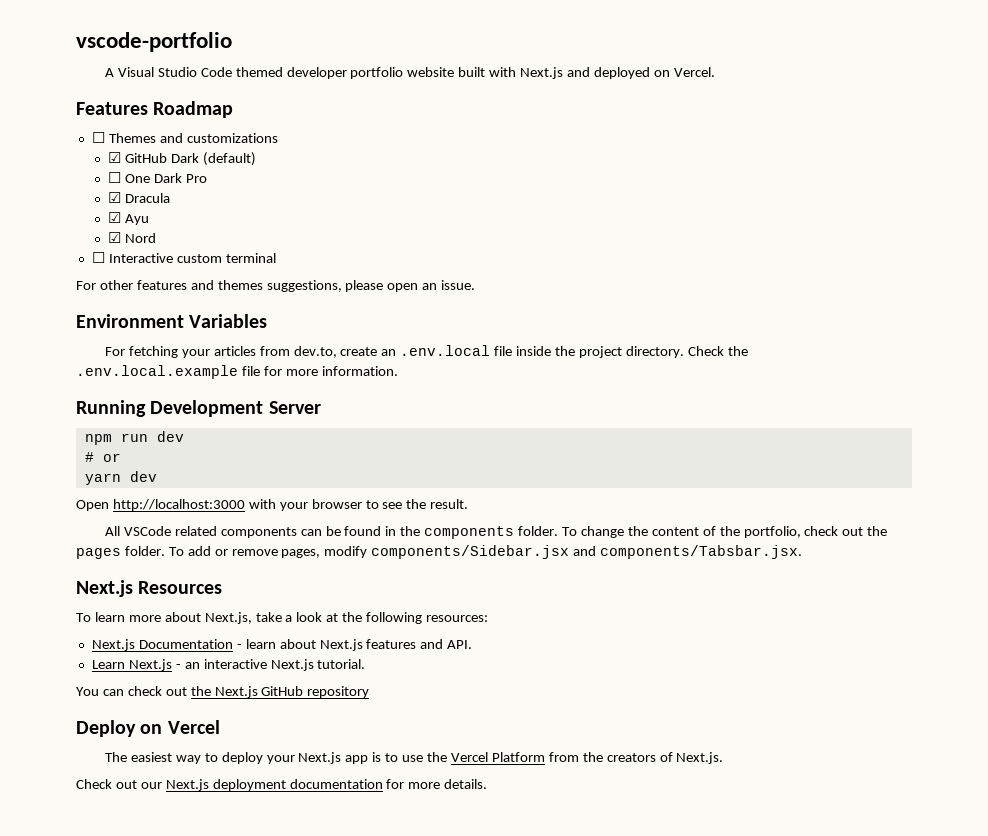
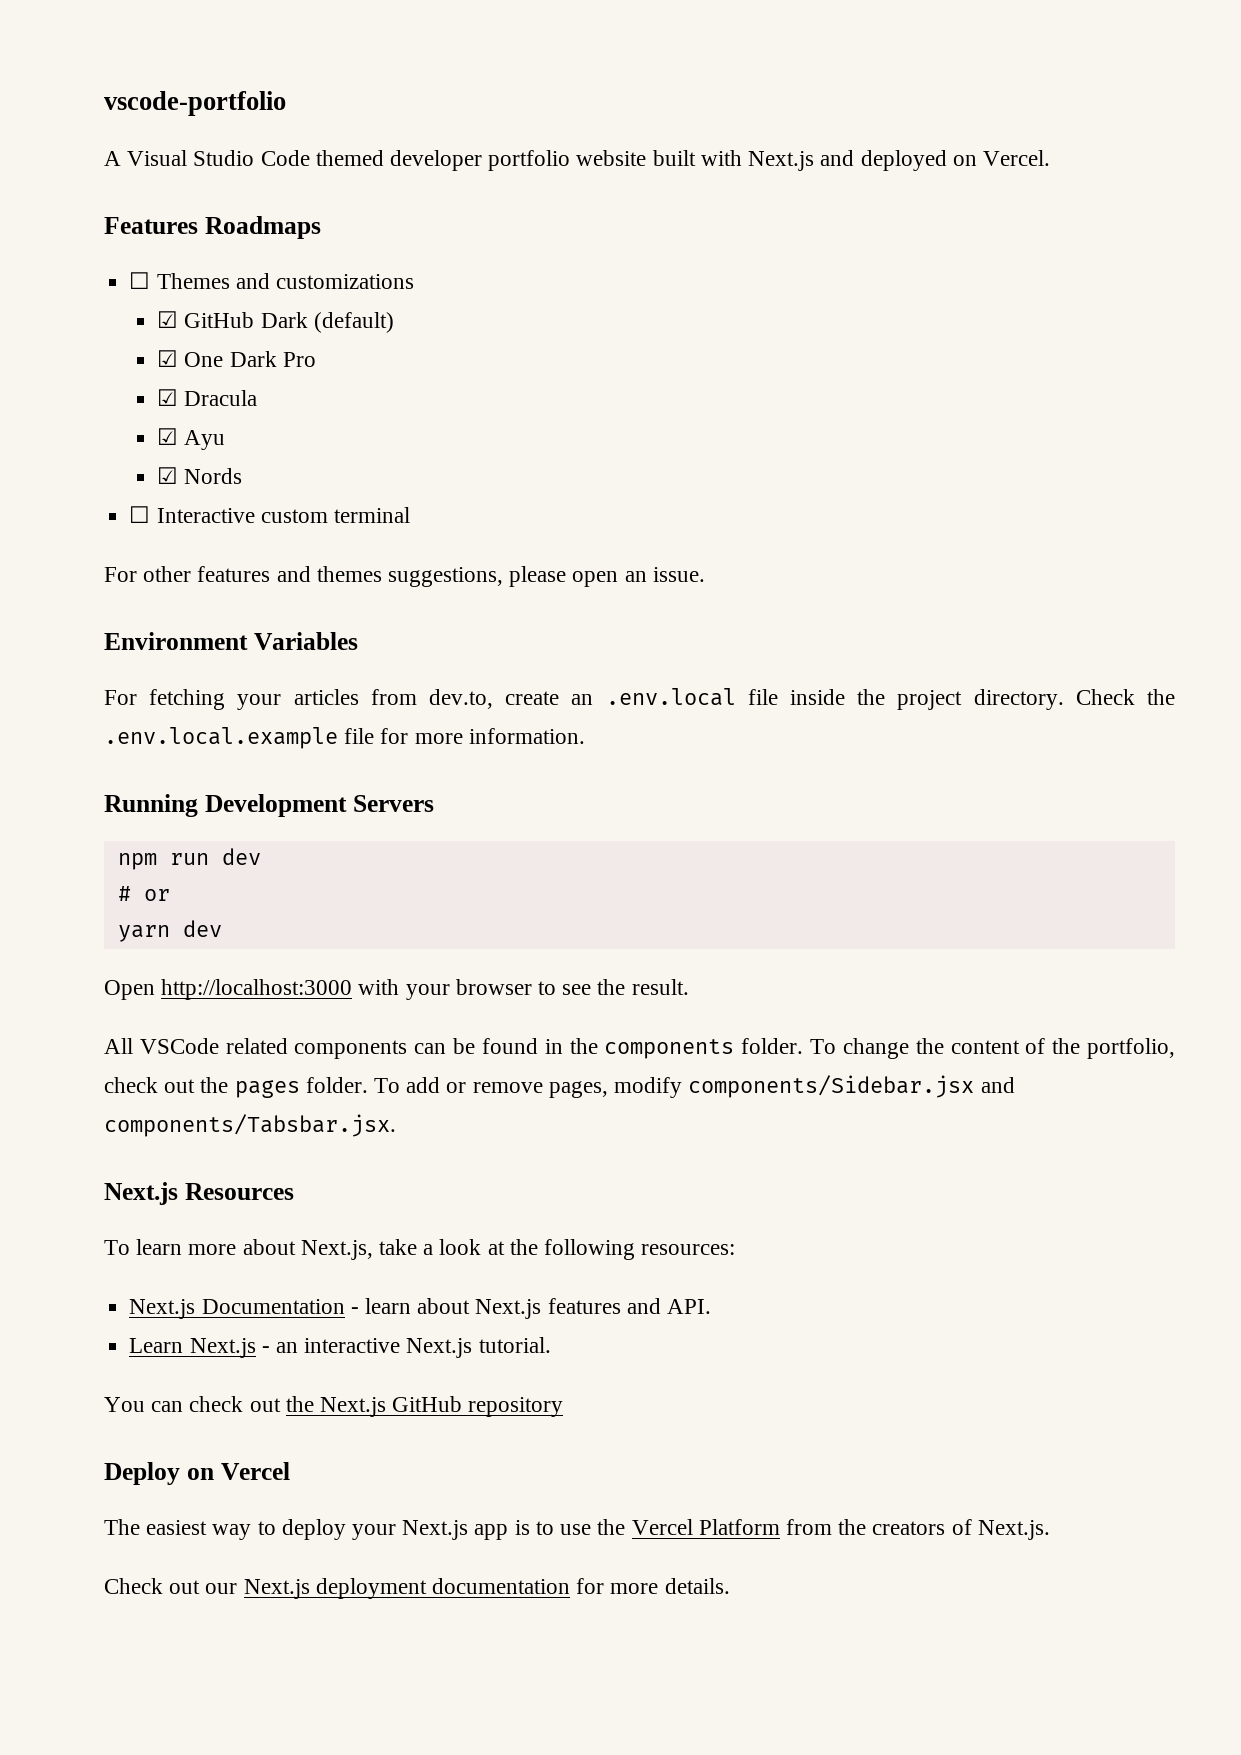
- Features Roadmap
+ Features Roadmaps
- ☐ One Dark Pro
+ ☑ One Dark Pro
- ☑ Nord
+ ☑ Nords
- Running Development Server
+ Running Development Servers

